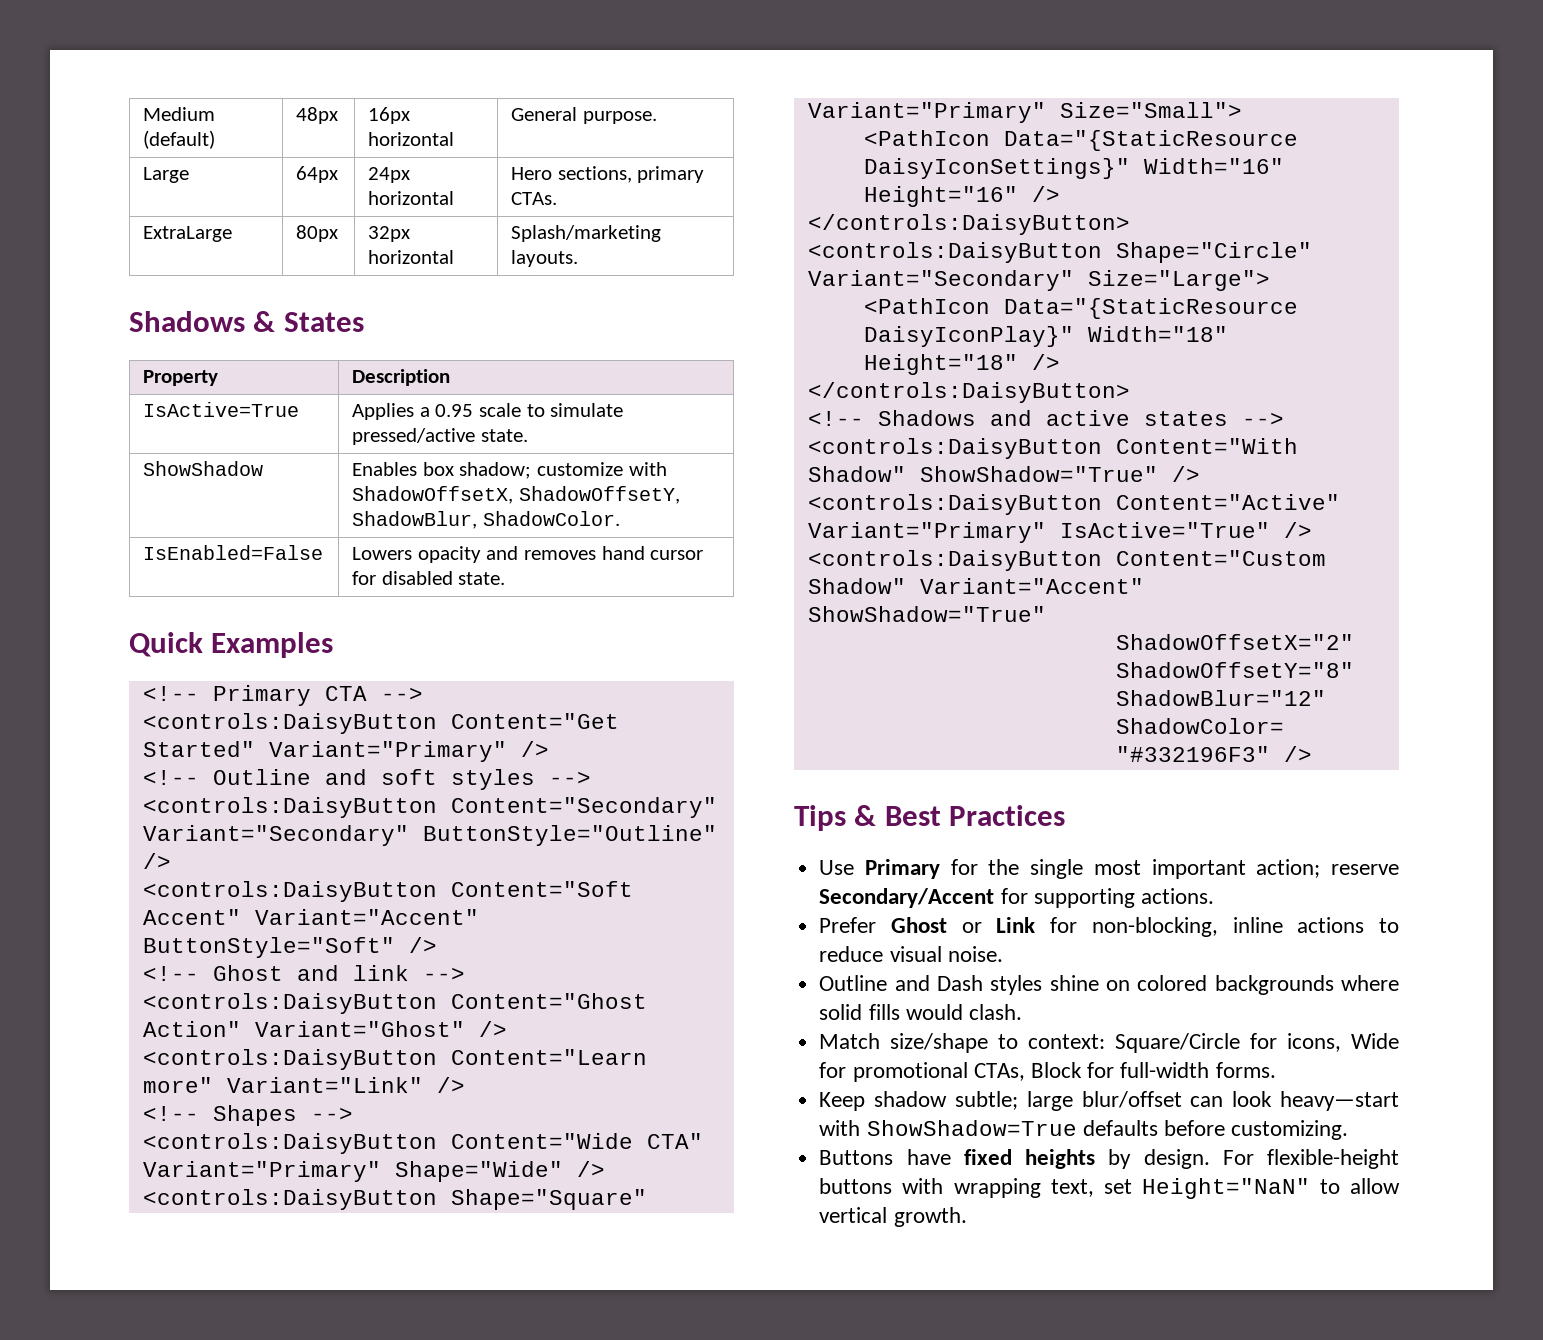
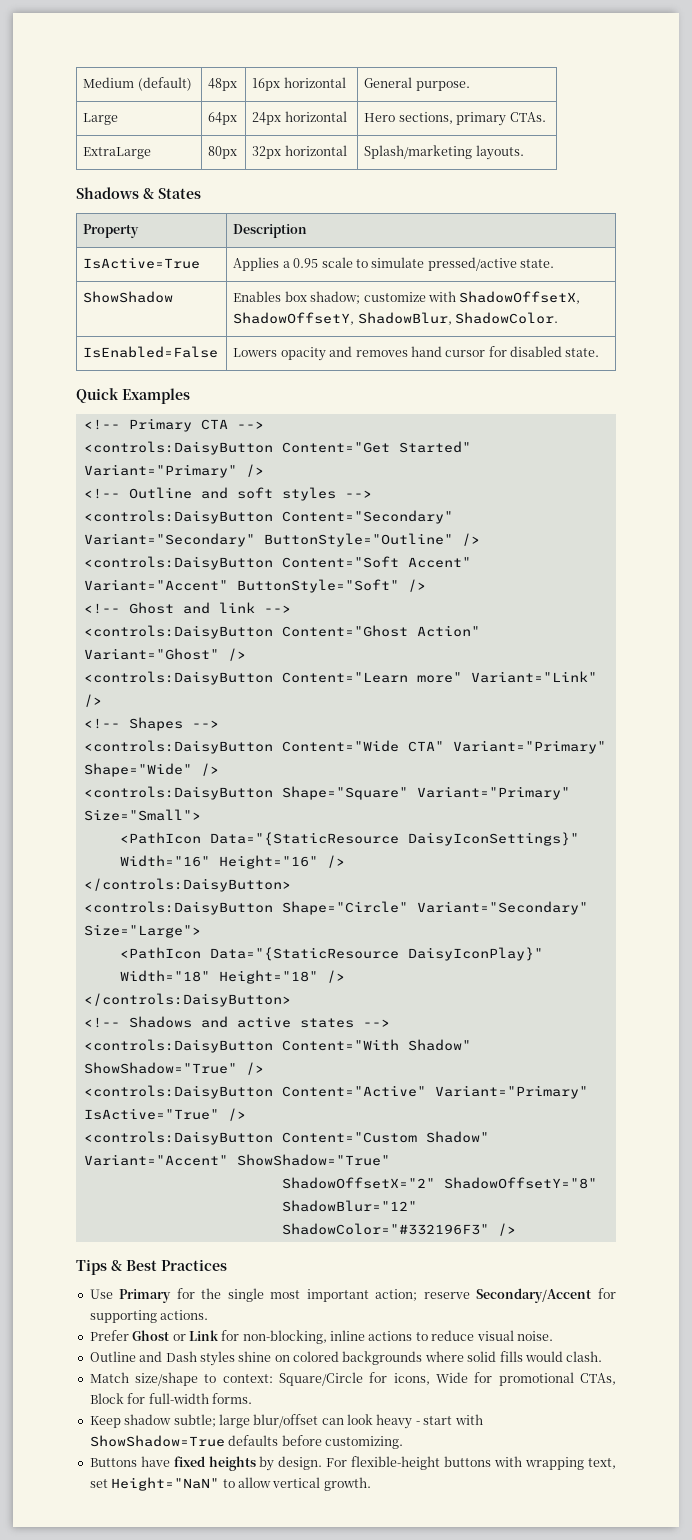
- Keep shadow subtle; large blur/offset can look heavy—start with ShowShadow=True defaults before customizing.
+ Keep shadow subtle; large blur/offset can look heavy - start with ShowShadow=True defaults before customizing.

